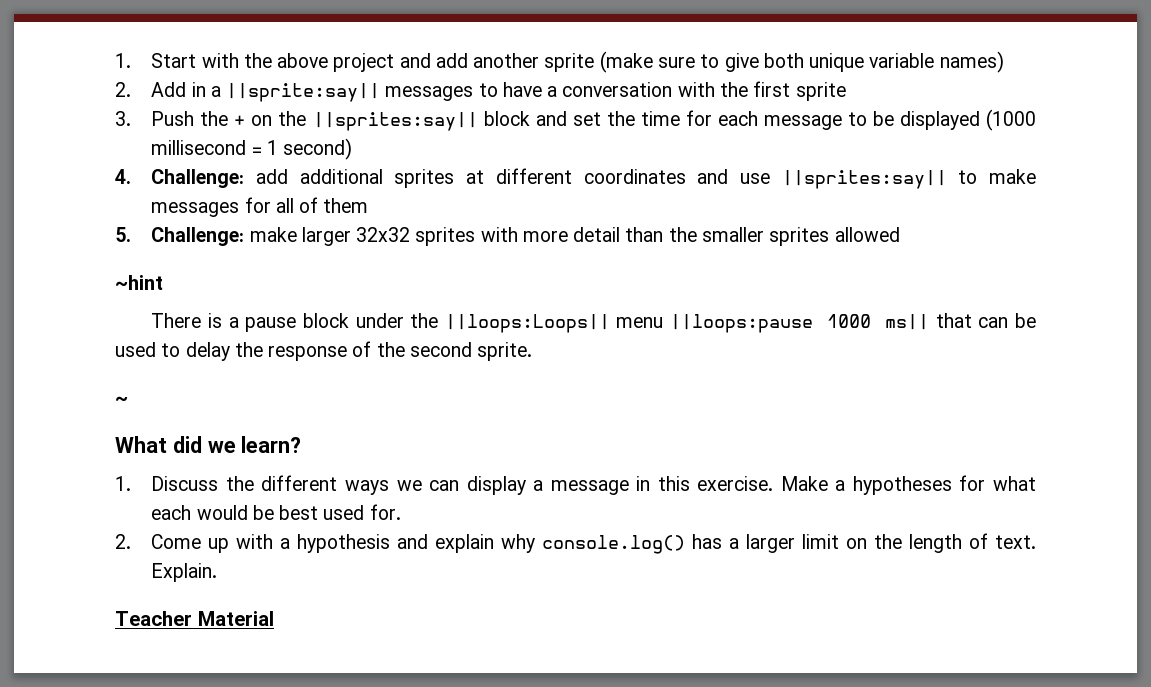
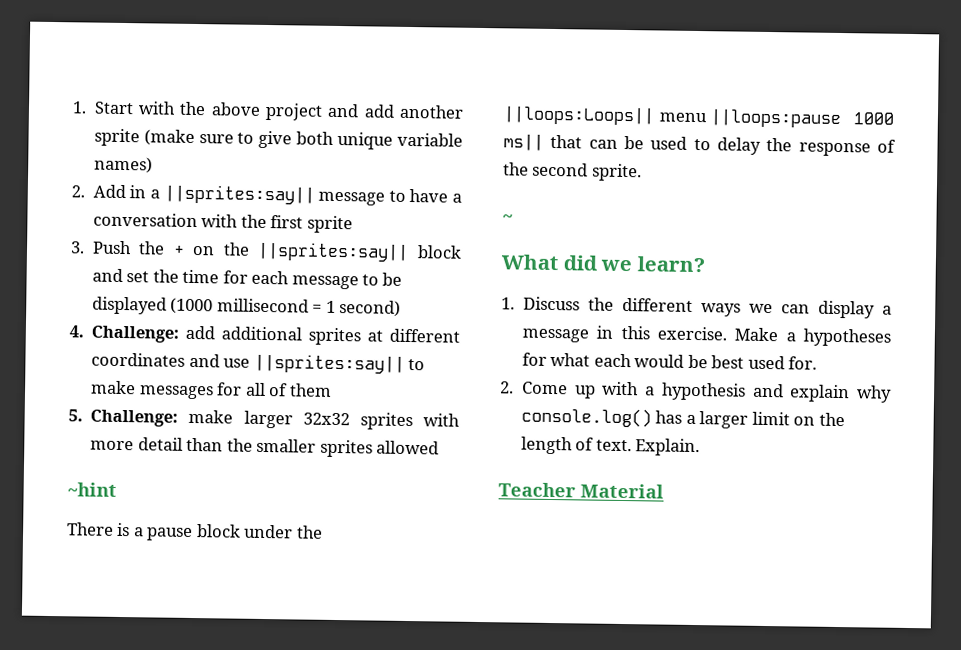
- 2. Add in a ||sprite:say|| messages to have a conversation with the first sprite
+ 2. Add in a ||sprites:say|| message to have a conversation with the first sprite

